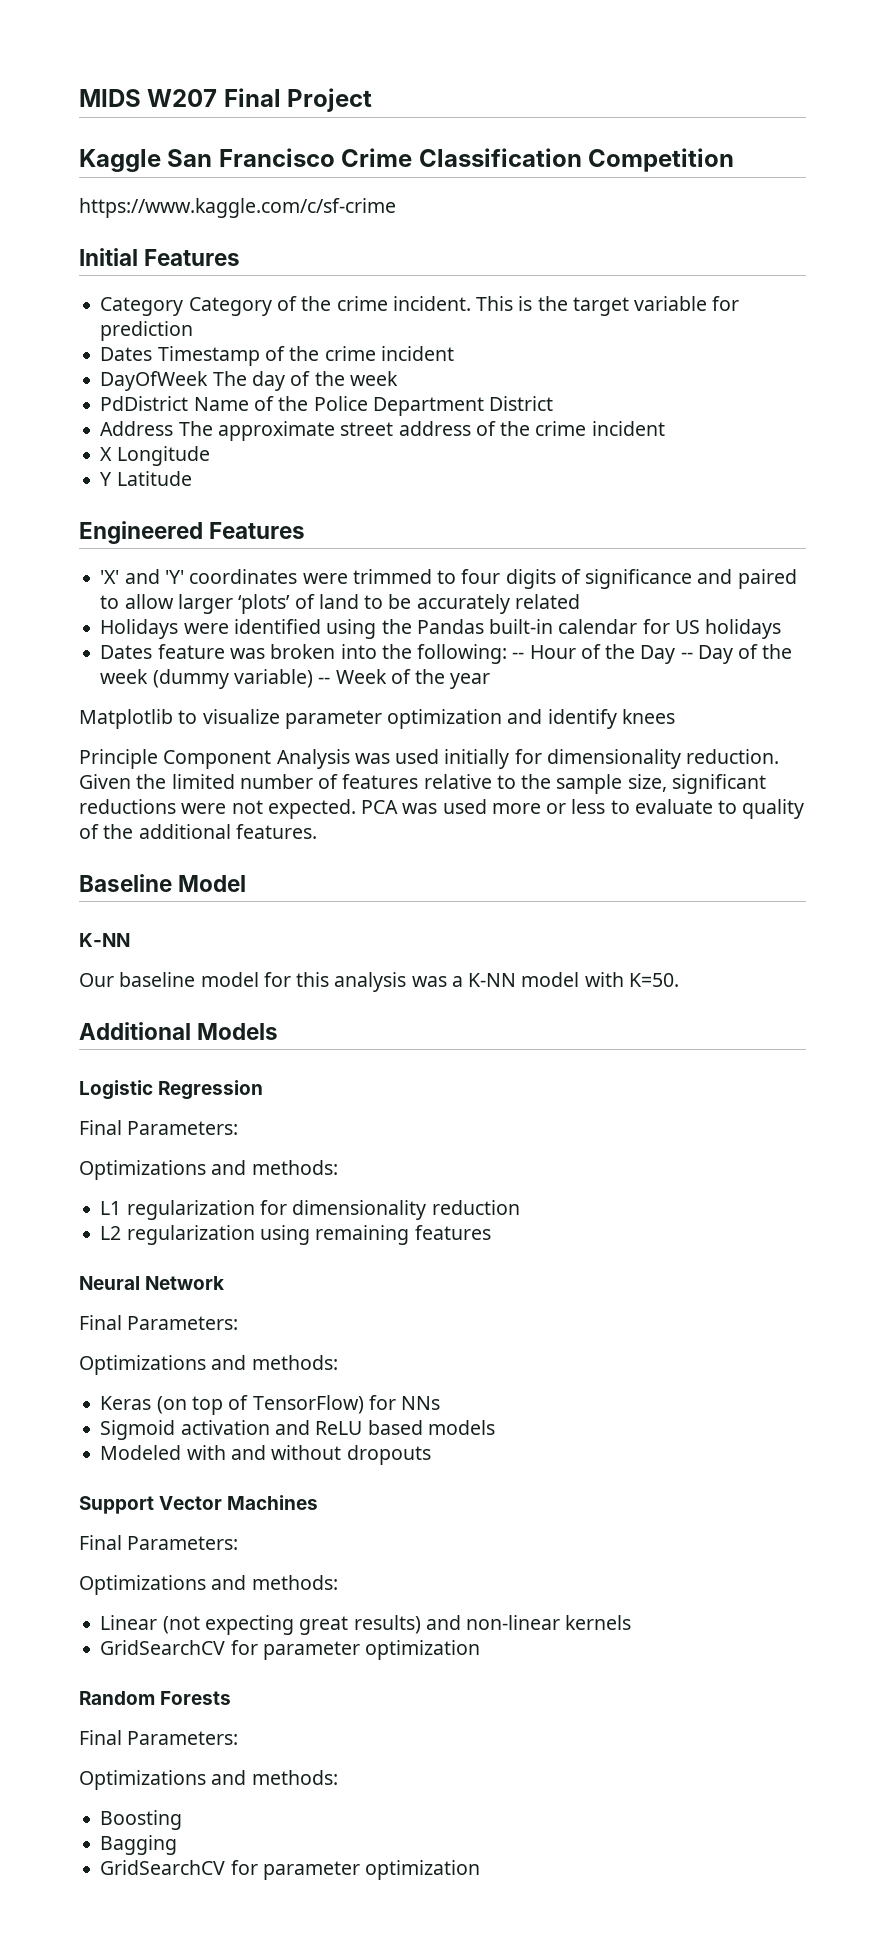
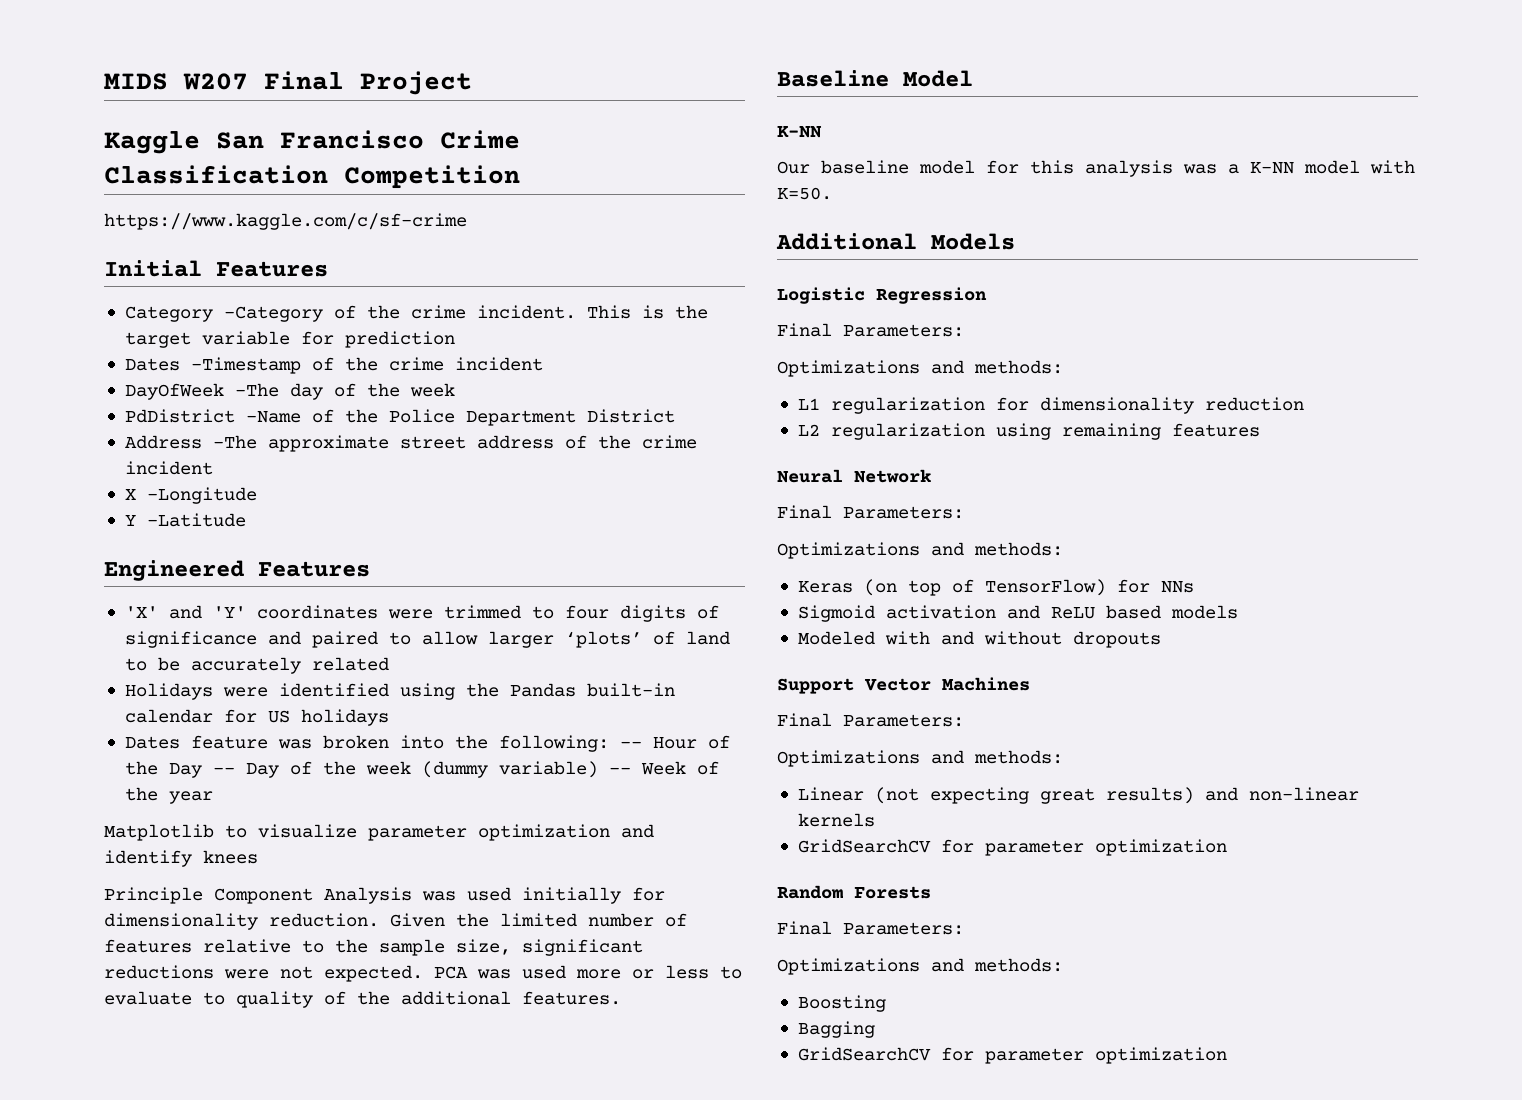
- Category Category of the crime incident.
+ Category -Category of the crime incident.
- Dates Timestamp of the crime incident
+ Dates -Timestamp of the crime incident
- DayOfWeek The day of the week
+ DayOfWeek -The day of the week
- PdDistrict Name of the Police Department District
+ PdDistrict -Name of the Police Department District
- Address The approximate street address of the crime incident
+ Address -The approximate street address of the crime incident
- X Longitude
+ X -Longitude
- Y Latitude
+ Y -Latitude

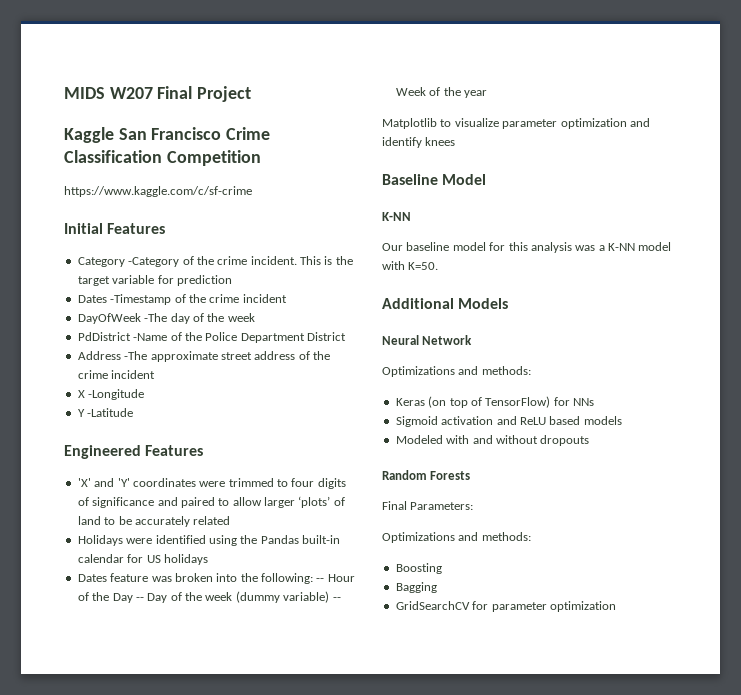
- Principle Component Analysis was used initially for dimensionality reduction. Given the limited number of features relative to the sample size, significant reductions were not expected. PCA was used more or less to evaluate to quality of the additional features.
- Logistic Regression
- Final Parameters:
- Optimizations and methods:
- L1 regularization for dimensionality reduction
- L2 regularization using remaining features
  Neural Network
- Final Parameters:
- Support Vector Machines
- Final Parameters:
- Optimizations and methods:
- Linear (not expecting great results) and non-linear kernels
- GridSearchCV for parameter optimization

